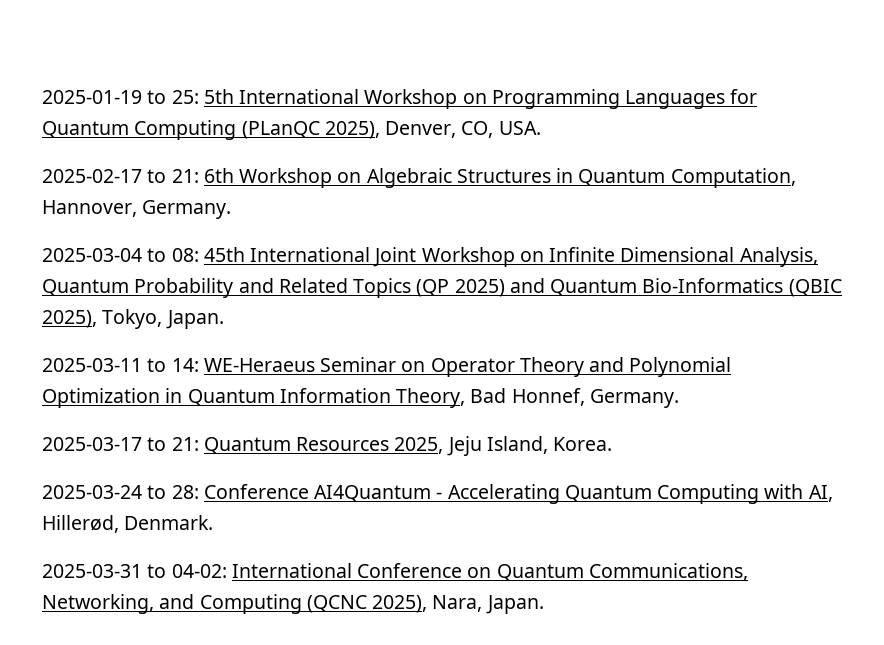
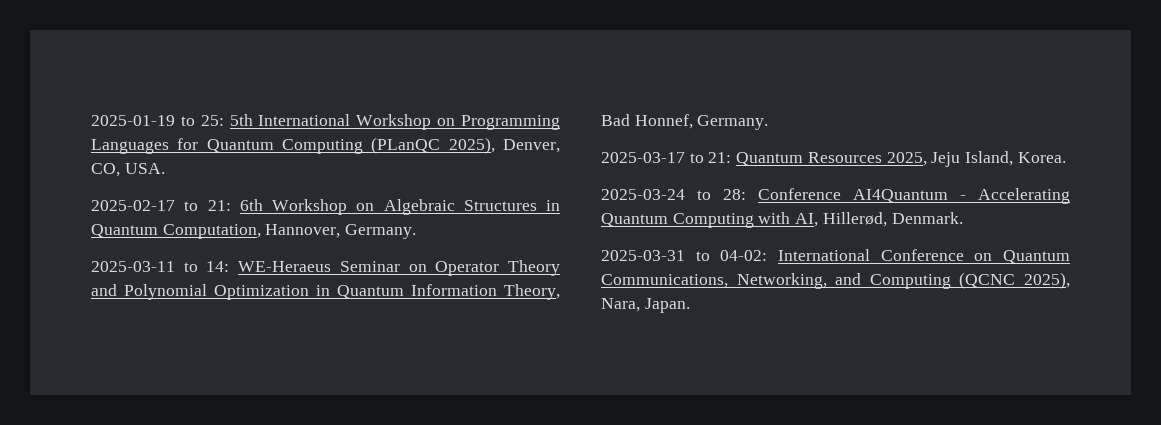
- 2025-03-04 to 08: 45th International Joint Workshop on Infinite Dimensional Analysis, Quantum Probability and Related Topics (QP 2025) and Quantum Bio-Informatics (QBIC 2025), Tokyo, Japan.

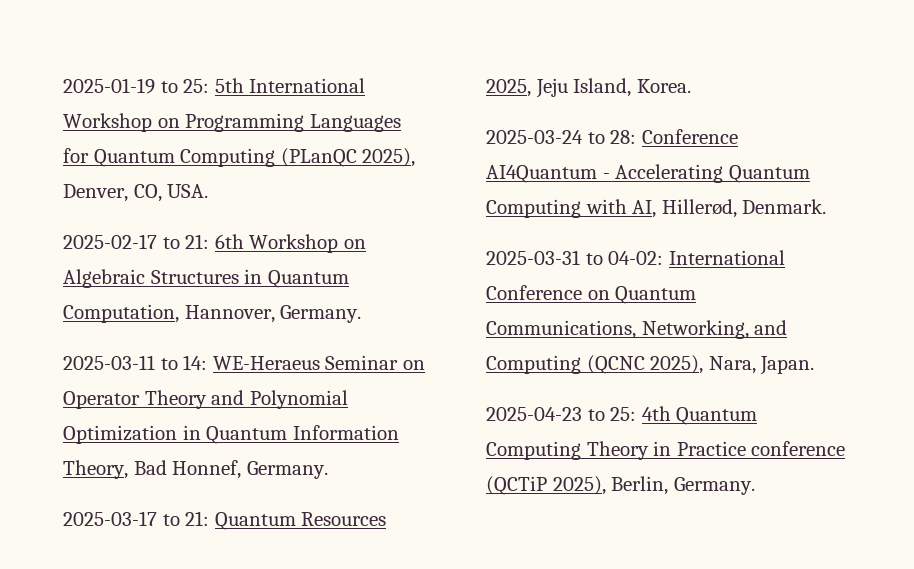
+ 2025-04-23 to 25: 4th Quantum Computing Theory in Practice conference (QCTiP 2025), Berlin, Germany.

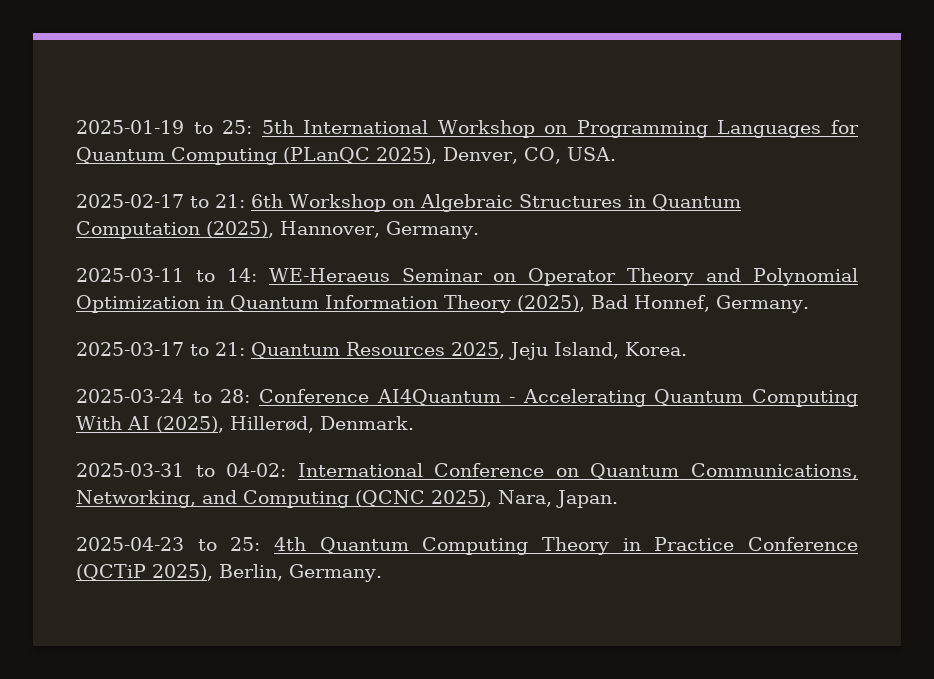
- 2025-02-17 to 21: 6th Workshop on Algebraic Structures in Quantum Computation, Hannover, Germany.
+ 2025-02-17 to 21: 6th Workshop on Algebraic Structures in Quantum Computation (2025), Hannover, Germany.
- 2025-03-11 to 14: WE-Heraeus Seminar on Operator Theory and Polynomial Optimization in Quantum Information Theory, Bad Honnef, Germany.
+ 2025-03-11 to 14: WE-Heraeus Seminar on Operator Theory and Polynomial Optimization in Quantum Information Theory (2025), Bad Honnef, Germany.
- 2025-03-24 to 28: Conference AI4Quantum - Accelerating Quantum Computing with AI, Hillerød, Denmark.
+ 2025-03-24 to 28: Conference AI4Quantum - Accelerating Quantum Computing With AI (2025), Hillerød, Denmark.
- 2025-04-23 to 25: 4th Quantum Computing Theory in Practice conference (QCTiP 2025), Berlin, Germany.
+ 2025-04-23 to 25: 4th Quantum Computing Theory in Practice Conference (QCTiP 2025), Berlin, Germany.

